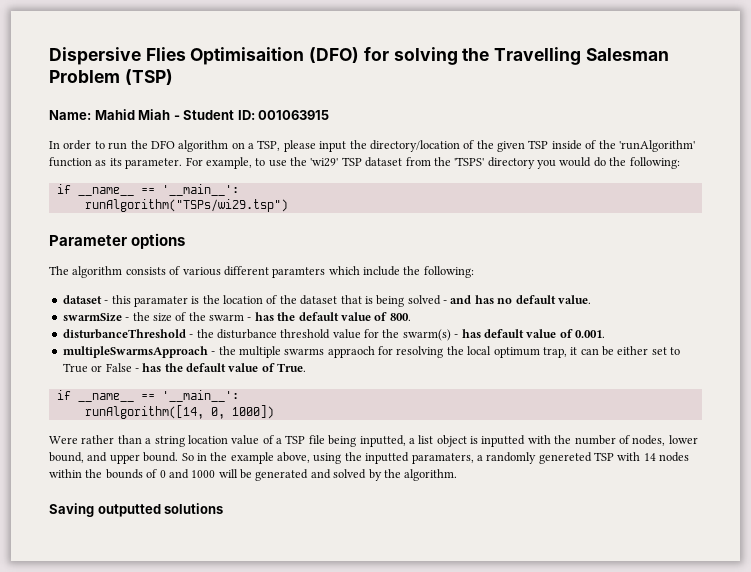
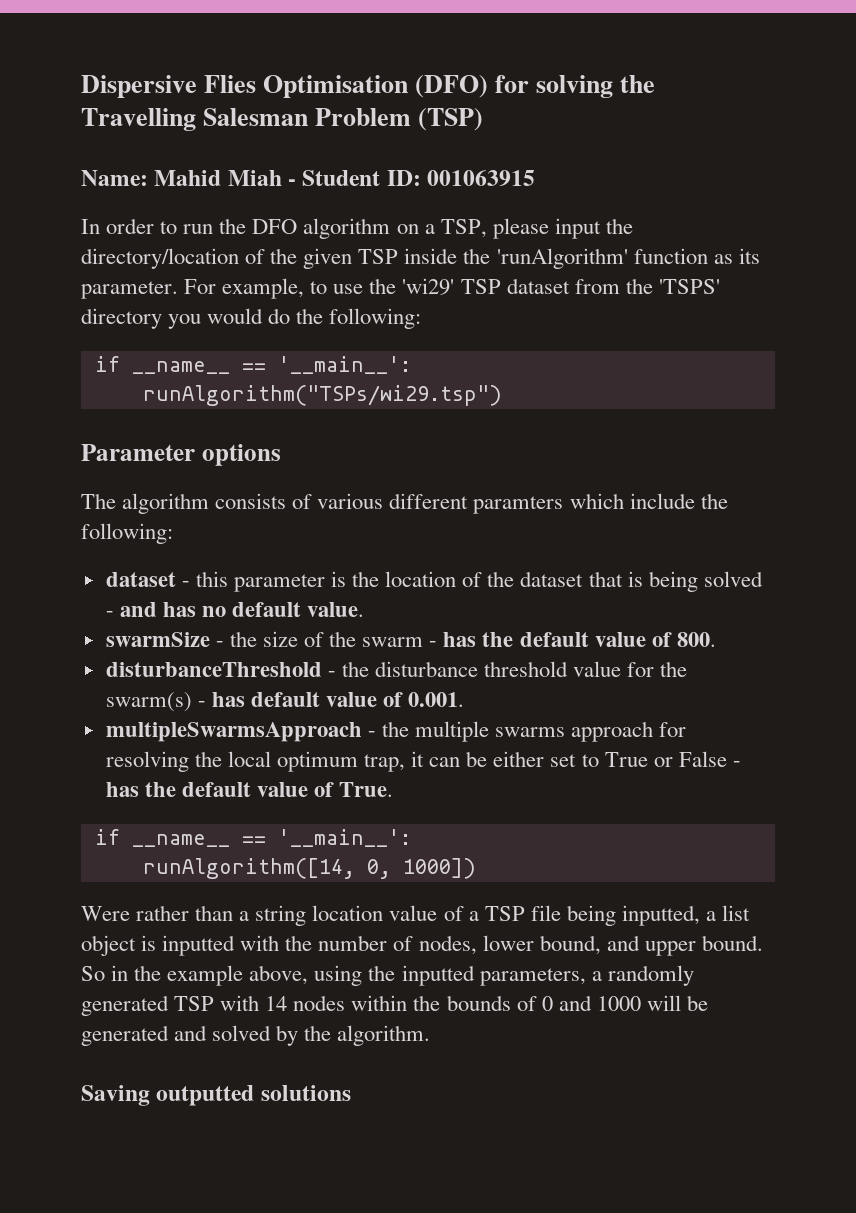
- Dispersive Flies Optimisaition (DFO) for solving the Travelling Salesman Problem (TSP)
+ Dispersive Flies Optimisation (DFO) for solving the Travelling Salesman Problem (TSP)
- In order to run the DFO algorithm on a TSP, please input the directory/location of the given TSP inside of the 'runAlgorithm' function as its parameter.
+ In order to run the DFO algorithm on a TSP, please input the directory/location of the given TSP inside the 'runAlgorithm' function as its parameter.
- dataset - this paramater is the location of the dataset that is being solved - and has no default value.
+ dataset - this parameter is the location of the dataset that is being solved - and has no default value.
- multipleSwarmsApproach - the multiple swarms appraoch for resolving the local optimum trap, it can be either set to True or False - has the default value of True.
+ multipleSwarmsApproach - the multiple swarms approach for resolving the local optimum trap, it can be either set to True or False - has the default value of True.
- So in the example above, using the inputted paramaters, a randomly genereted TSP with 14 nodes within the bounds of 0 and 1000 will be generated and solved by the algorithm.
+ So in the example above, using the inputted parameters, a randomly generated TSP with 14 nodes within the bounds of 0 and 1000 will be generated and solved by the algorithm.

